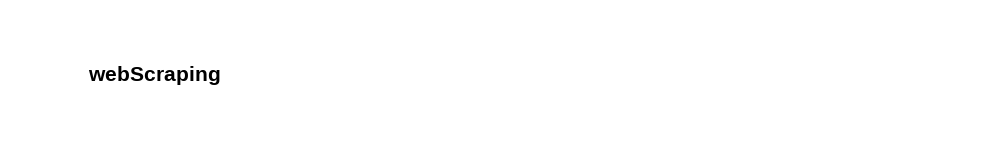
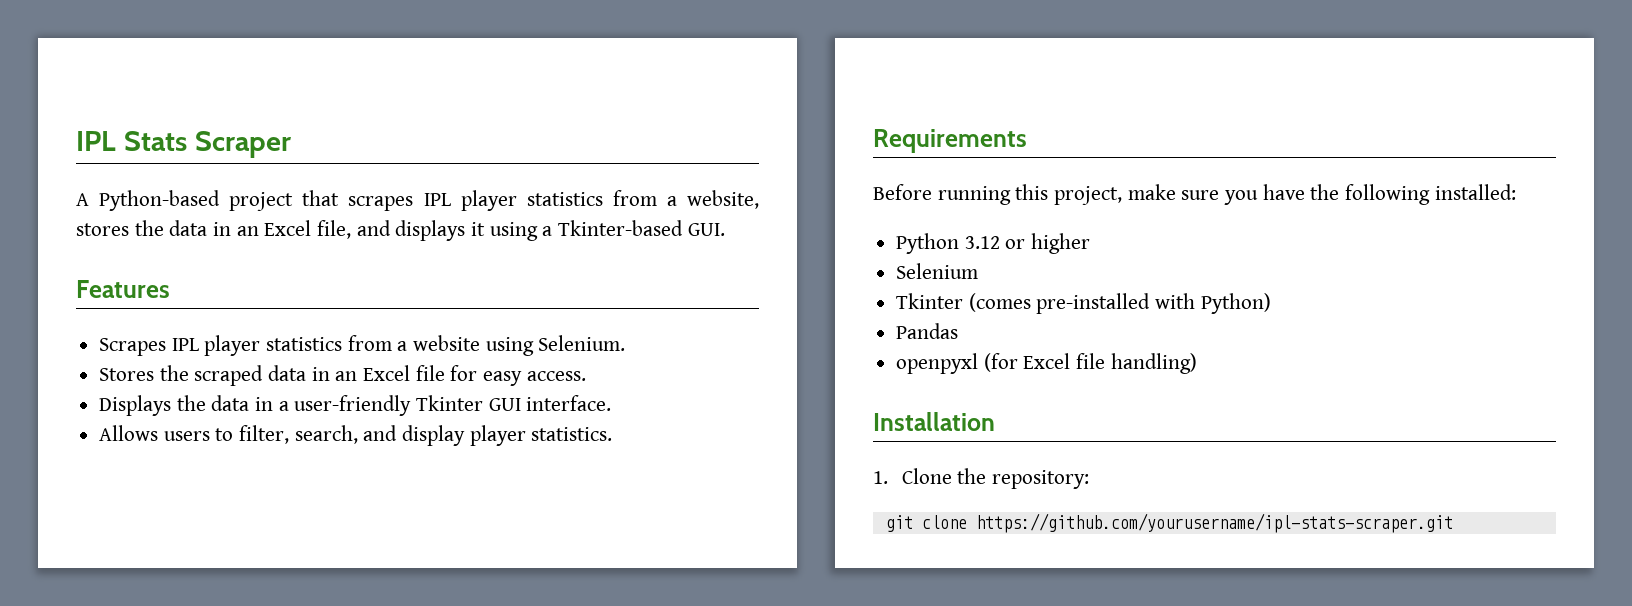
- webScraping
+ IPL Stats Scraper
+ A Python-based project that scrapes IPL player statistics from a website, stores the data in an Excel file, and displays it using a Tkinter-based GUI.
+ Features
+ Scrapes IPL player statistics from a website using Selenium.
+ Stores the scraped data in an Excel file for easy access.
+ Displays the data in a user-friendly Tkinter GUI interface.
+ Allows users to filter, search, and display player statistics.
+ Requirements
+ Before running this project, make sure you have the following installed:
+ Python 3.12 or higher
+ Selenium
+ Tkinter (comes pre-installed with Python)
+ Pandas
+ openpyxl (for Excel file handling)
+ Installation
+ 1. Clone the repository:
+ git clone https://github.com/yourusername/ipl-stats-scraper.git

